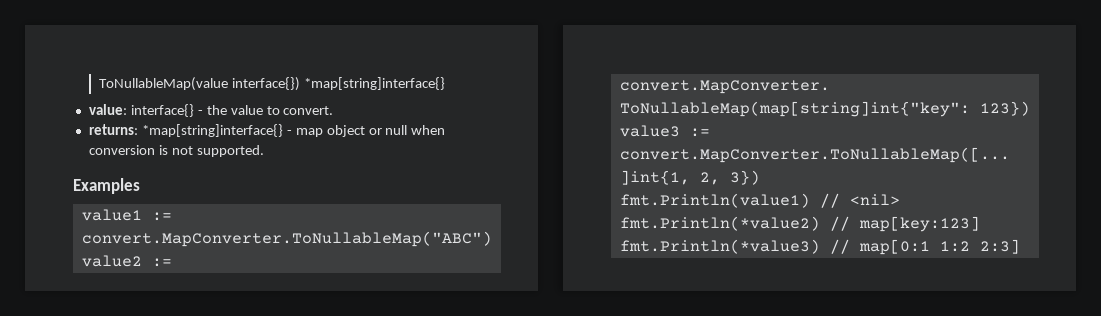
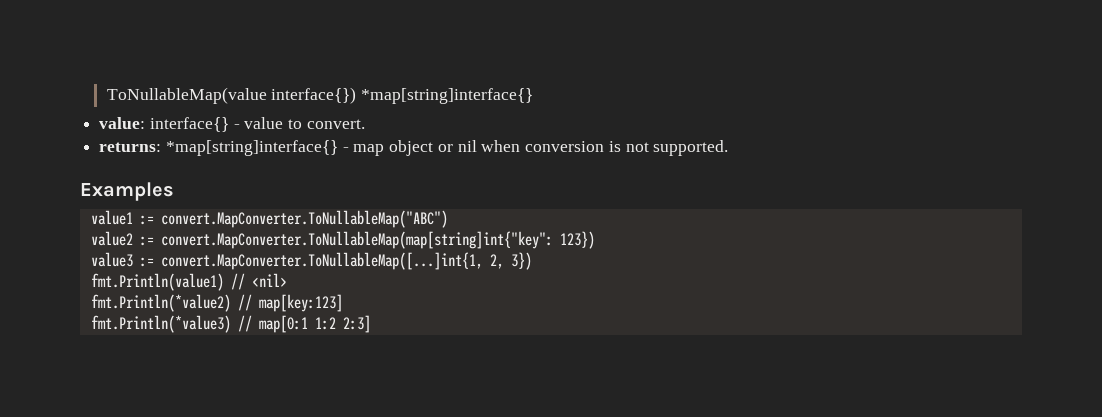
- value: interface{} - the value to convert.
+ value: interface{} - value to convert.
- returns: *map[string]interface{} - map object or null when conversion is not supported.
+ returns: *map[string]interface{} - map object or nil when conversion is not supported.

